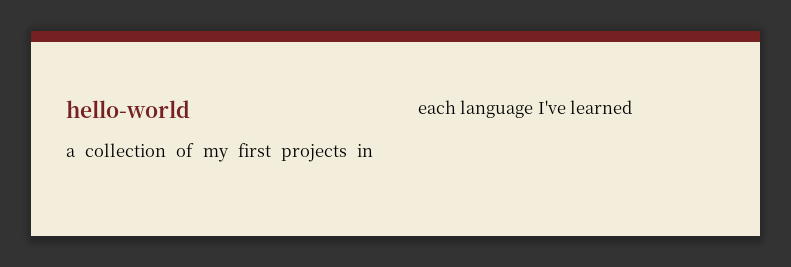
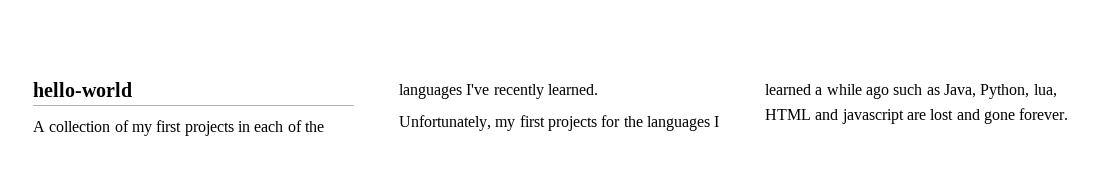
- a collection of my first projects in each language I've learned
+ A collection of my first projects in each of the languages I've recently learned.
+ Unfortunately, my first projects for the languages I learned a while ago such as Java, Python, lua, HTML and javascript are lost and gone forever.

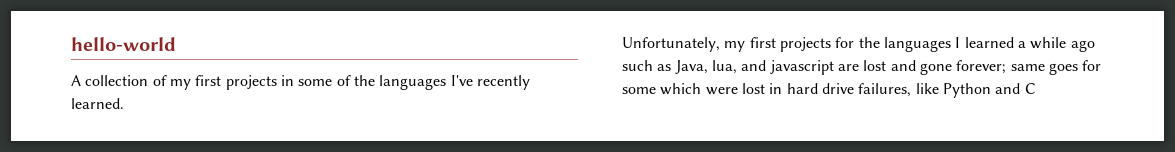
- A collection of my first projects in each of the languages I've recently learned.
+ A collection of my first projects in some of the languages I've recently learned.
- Unfortunately, my first projects for the languages I learned a while ago such as Java, Python, lua, HTML and javascript are lost and gone forever.
+ Unfortunately, my first projects for the languages I learned a while ago such as Java, lua, and javascript are lost and gone forever; same goes for some which were lost in hard drive failures, like Python and C

